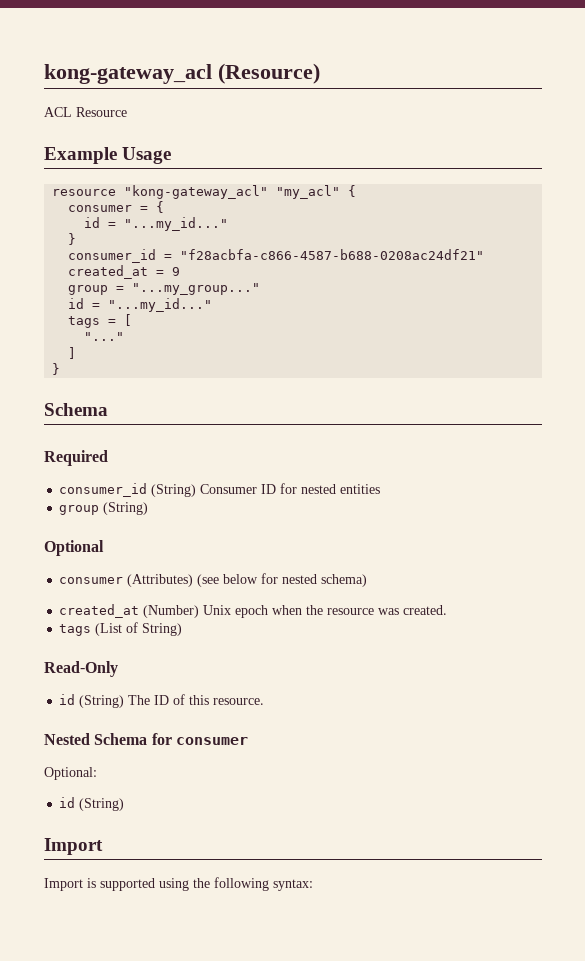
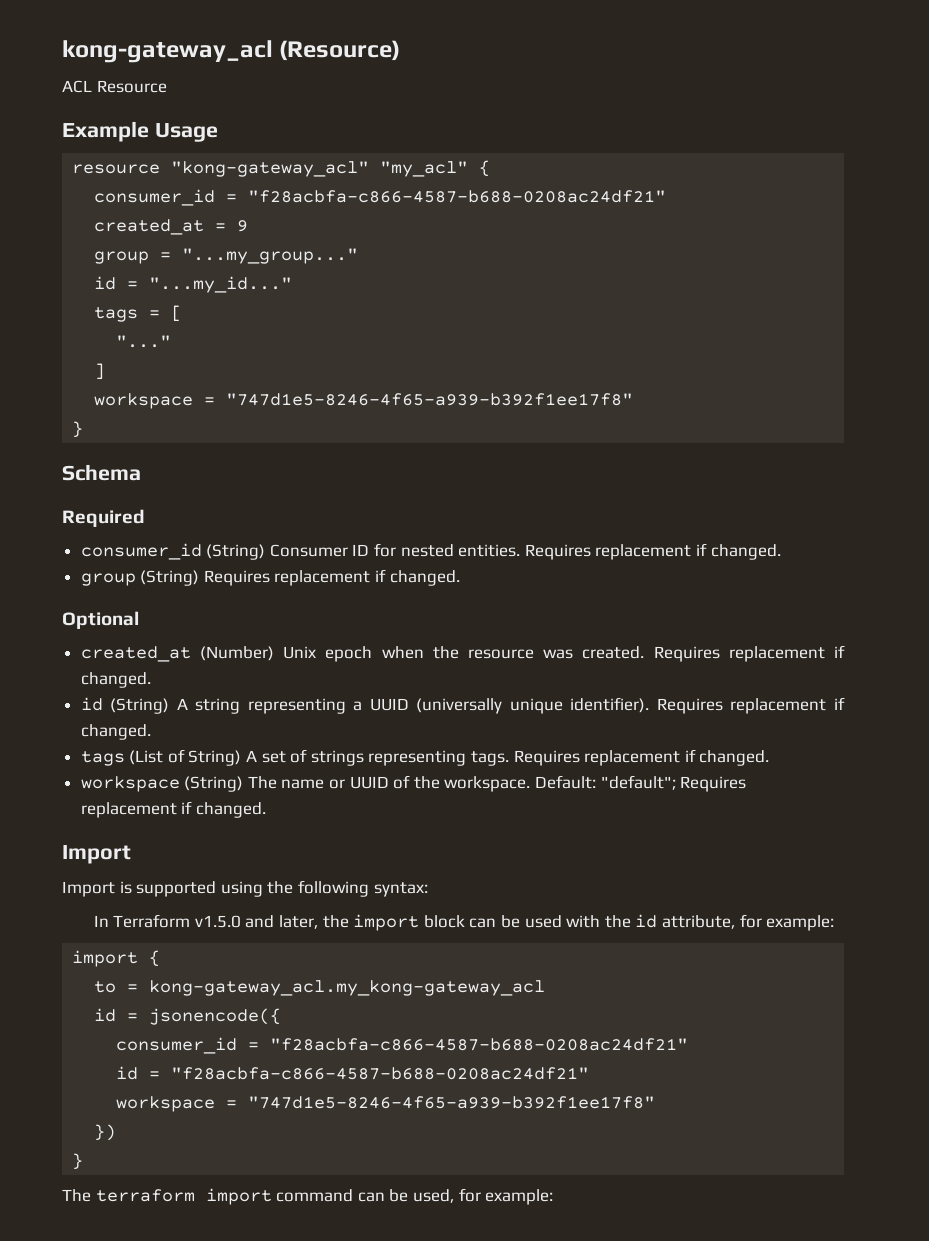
- consumer = {
- id = "...my_id..."
- }
  ]
+ workspace = "747d1e5-8246-4f65-a939-b392f1ee17f8"
- consumer_id (String) Consumer ID for nested entities
- group (String)
+ consumer_id (String) Consumer ID for nested entities. Requires replacement if changed.
+ group (String) Requires replacement if changed.
  Optional
- consumer (Attributes) (see below for nested schema)
- created_at (Number) Unix epoch when the resource was created.
- tags (List of String)
- Read-Only
- id (String) The ID of this resource.
- Nested Schema for consumer
- Optional:
- id (String)
+ created_at (Number) Unix epoch when the resource was created. Requires replacement if changed.
+ id (String) A string representing a UUID (universally unique identifier). Requires replacement if changed.
+ tags (List of String) A set of strings representing tags. Requires replacement if changed.
+ workspace (String) The name or UUID of the workspace. Default: "default"; Requires replacement if changed.
+ In Terraform v1.5.0 and later, the import block can be used with the id attribute, for example:
+ import {
+ to = kong-gateway_acl.my_kong-gateway_acl
+ id = jsonencode({
+ consumer_id = "f28acbfa-c866-4587-b688-0208ac24df21"
+ id = "f28acbfa-c866-4587-b688-0208ac24df21"
+ workspace = "747d1e5-8246-4f65-a939-b392f1ee17f8"
+ })
+ }
+ The terraform import command can be used, for example:

